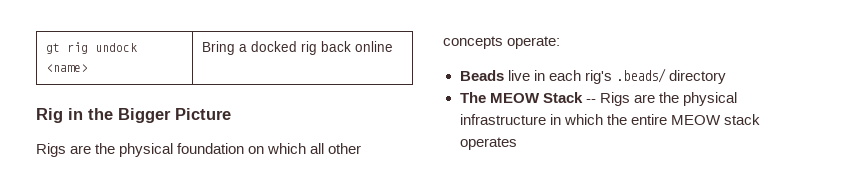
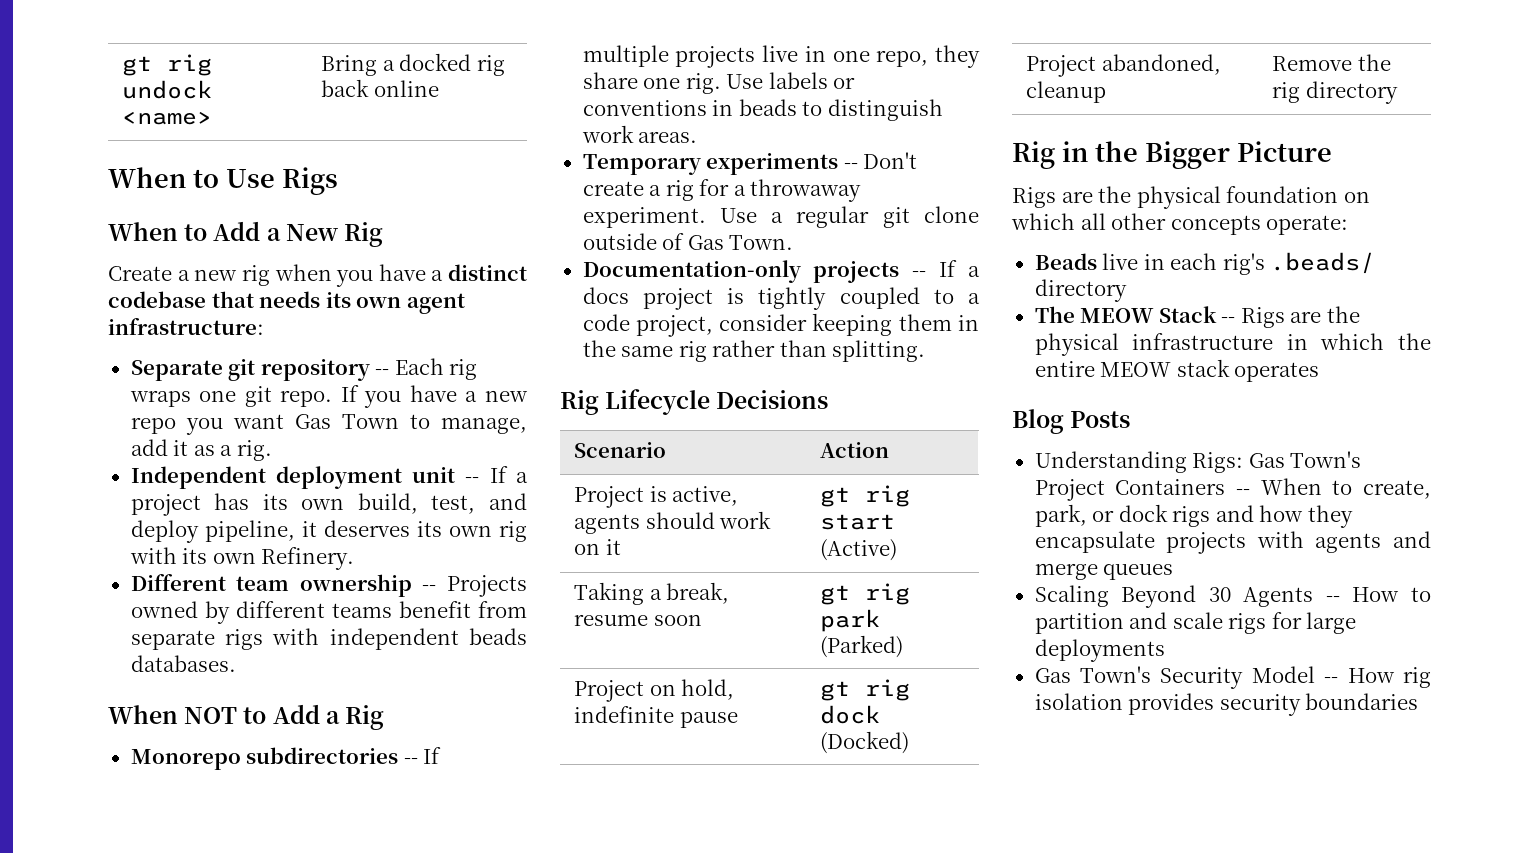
+ When to Use Rigs
+ When to Add a New Rig
+ Create a new rig when you have a distinct codebase that needs its own agent infrastructure:
+ Separate git repository -- Each rig wraps one git repo. If you have a new repo you want Gas Town to manage, add it as a rig.
+ Independent deployment unit -- If a project has its own build, test, and deploy pipeline, it deserves its own rig with its own Refinery.
+ Different team ownership -- Projects owned by different teams benefit from separate rigs with independent beads databases.
+ When NOT to Add a Rig
+ Monorepo subdirectories -- If multiple projects live in one repo, they share one rig. Use labels or conventions in beads to distinguish work areas.
+ Temporary experiments -- Don't create a rig for a throwaway experiment. Use a regular git clone outside of Gas Town.
+ Documentation-only projects -- If a docs project is tightly coupled to a code project, consider keeping them in the same rig rather than splitting.
+ Rig Lifecycle Decisions
+ Scenario | Action
+ Project is active, agents should work on it | gt rig start (Active)
+ Taking a break, resume soon | gt rig park (Parked)
+ Project on hold, indefinite pause | gt rig dock (Docked)
+ Project abandoned, cleanup | Remove the rig directory
+ Blog Posts
+ Understanding Rigs: Gas Town's Project Containers -- When to create, park, or dock rigs and how they encapsulate projects with agents and merge queues
+ Scaling Beyond 30 Agents -- How to partition and scale rigs for large deployments
+ Gas Town's Security Model -- How rig isolation provides security boundaries

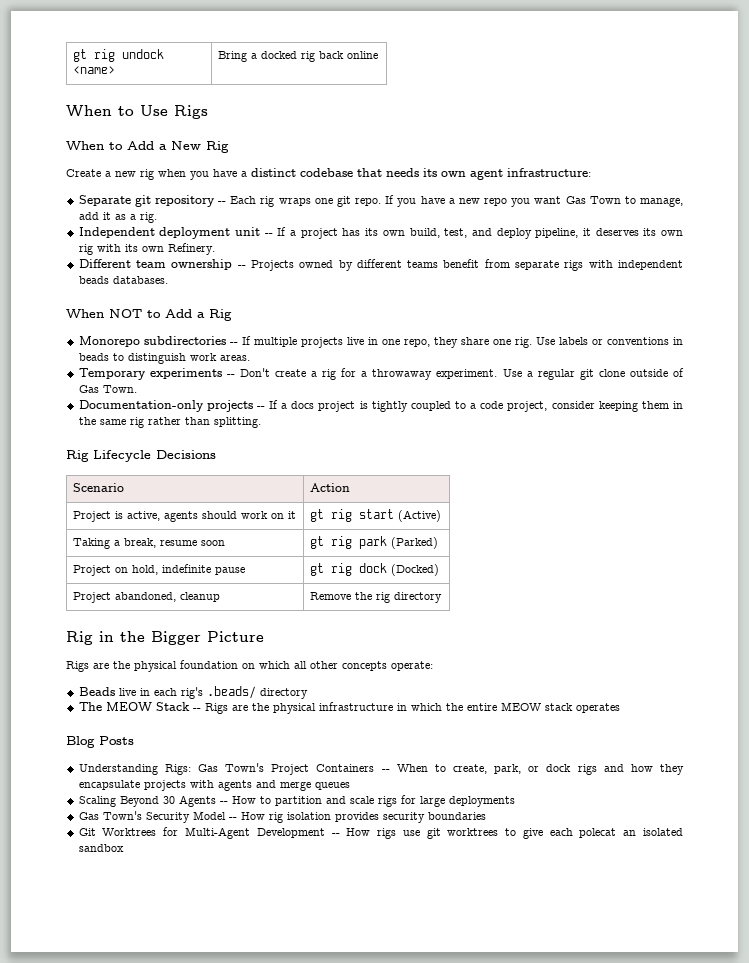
+ Git Worktrees for Multi-Agent Development -- How rigs use git worktrees to give each polecat an isolated sandbox

